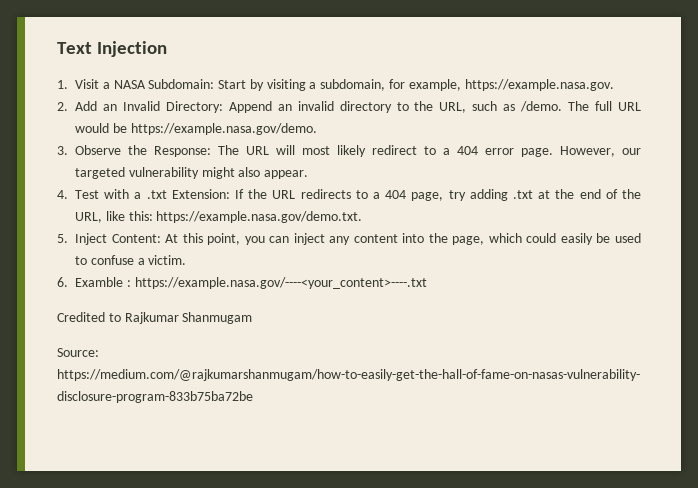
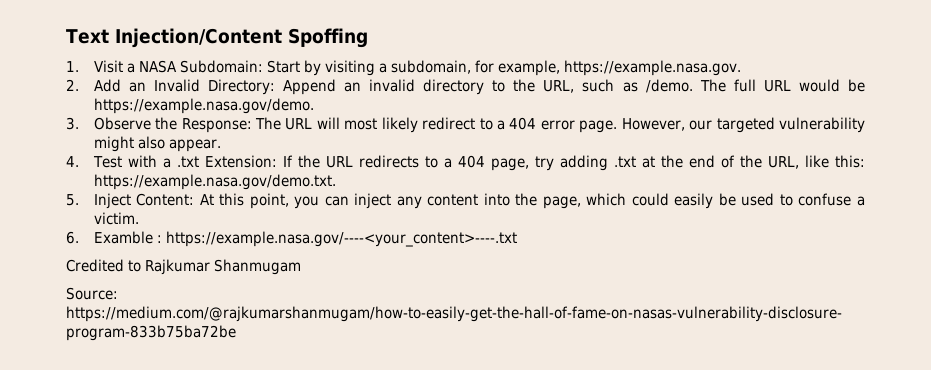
- Text Injection
+ Text Injection/Content Spoffing

